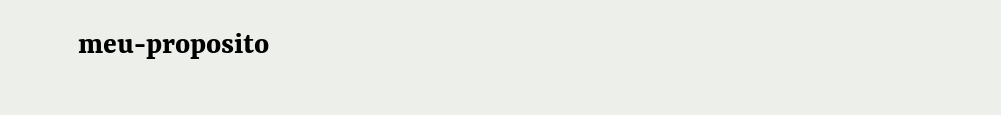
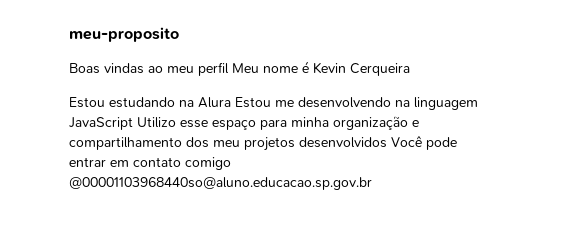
+ Boas vindas ao meu perfil Meu nome é Kevin Cerqueira
+ Estou estudando na Alura Estou me desenvolvendo na linguagem JavaScript Utilizo esse espaço para minha organização e compartilhamento dos meu projetos desenvolvidos Você pode entrar em contato comigo @00001103968440so@aluno.educacao.sp.gov.br

